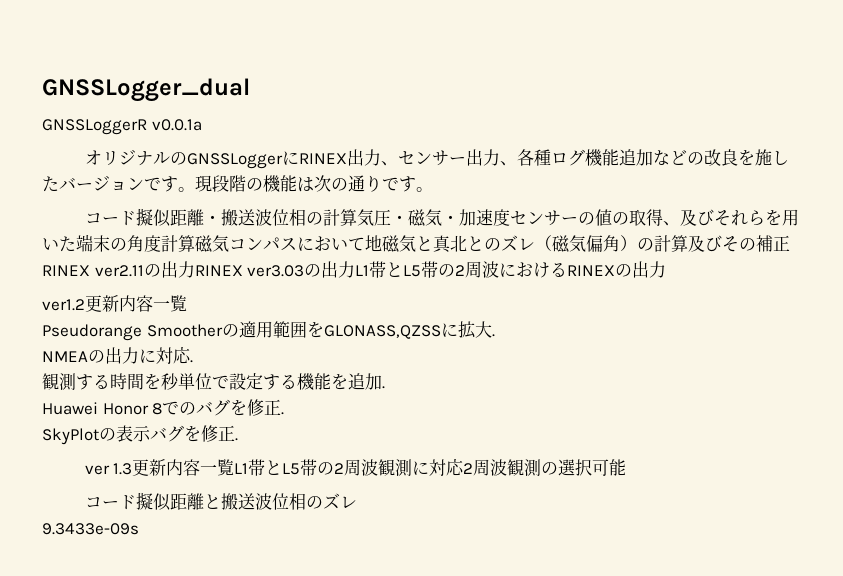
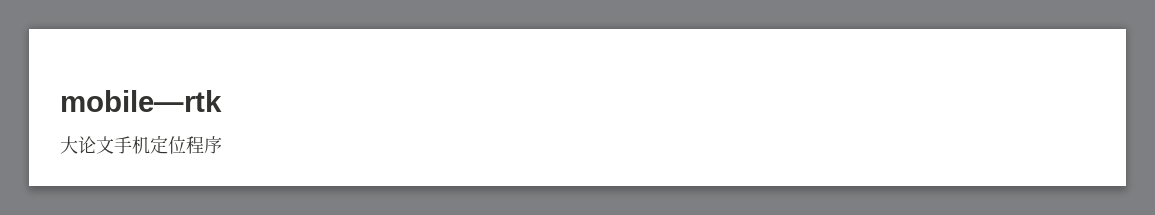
- GNSSLogger_dual
- GNSSLoggerR v0.0.1a
- オリジナルのGNSSLoggerにRINEX出力、センサー出力、各種ログ機能追加などの改良を施したバージョンです。現段階の機能は次の通りです。
- コード擬似距離・搬送波位相の計算気圧・磁気・加速度センサーの値の取得、及びそれらを用いた端末の角度計算磁気コンパスにおいて地磁気と真北とのズレ（磁気偏角）の計算及びその補正RINEX ver2.11の出力RINEX ver3.03の出力L1帯とL5帯の2周波におけるRINEXの出力
- ver1.2更新内容一覧
- Pseudorange Smootherの適用範囲をGLONASS,QZSSに拡大.
- NMEAの出力に対応.
- 観測する時間を秒単位で設定する機能を追加.
- Huawei Honor 8でのバグを修正.
- SkyPlotの表示バグを修正.
- ver 1.3更新内容一覧L1帯とL5帯の2周波観測に対応2周波観測の選択可能
- コード擬似距離と搬送波位相のズレ
- 9.3433e-09s
+ mobile—rtk
+ 大论文手机定位程序

